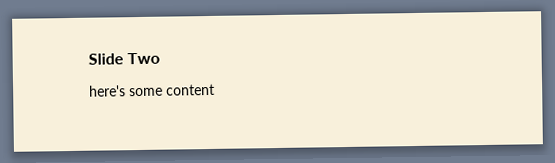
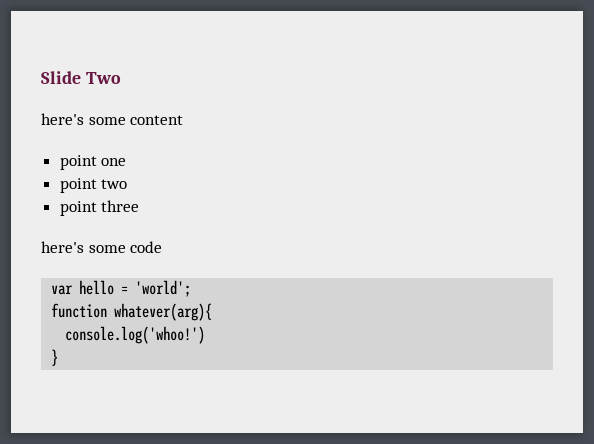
+ point one
+ point two
+ point three
+ here's some code
+ var hello = 'world';
+ function whatever(arg){
+ console.log('whoo!')
+ }

